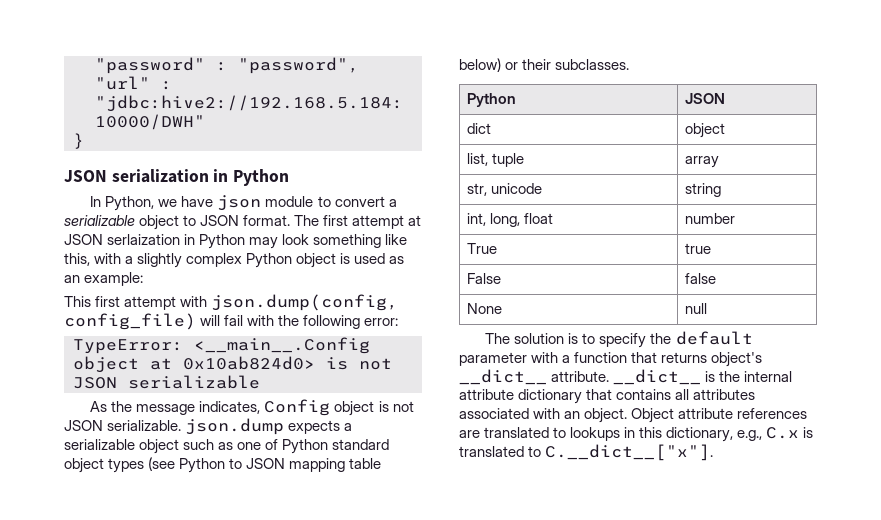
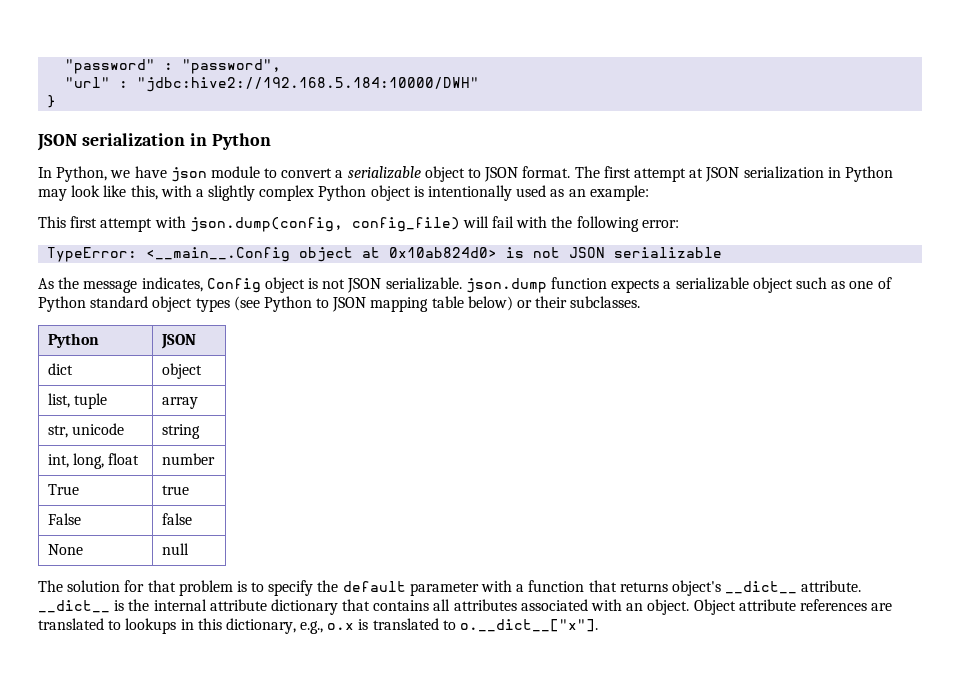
- The first attempt at JSON serlaization in Python may look something like this, with a slightly complex Python object is used as an example:
+ The first attempt at JSON serialization in Python may look like this, with a slightly complex Python object is intentionally used as an example:
- As the message indicates, Config object is not JSON serializable. json.dump expects a serializable object such as one of Python standard object types (see Python to JSON mapping table below) or their subclasses.
+ As the message indicates, Config object is not JSON serializable. json.dump function expects a serializable object such as one of Python standard object types (see Python to JSON mapping table below) or their subclasses.
- The solution is to specify the default parameter with a function that returns object's __dict__ attribute.
+ The solution for that problem is to specify the default parameter with a function that returns object's __dict__ attribute.
- Object attribute references are translated to lookups in this dictionary, e.g., C.x is translated to C.__dict__["x"].
+ Object attribute references are translated to lookups in this dictionary, e.g., o.x is translated to o.__dict__["x"].

